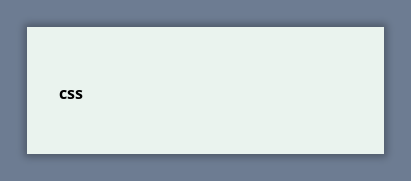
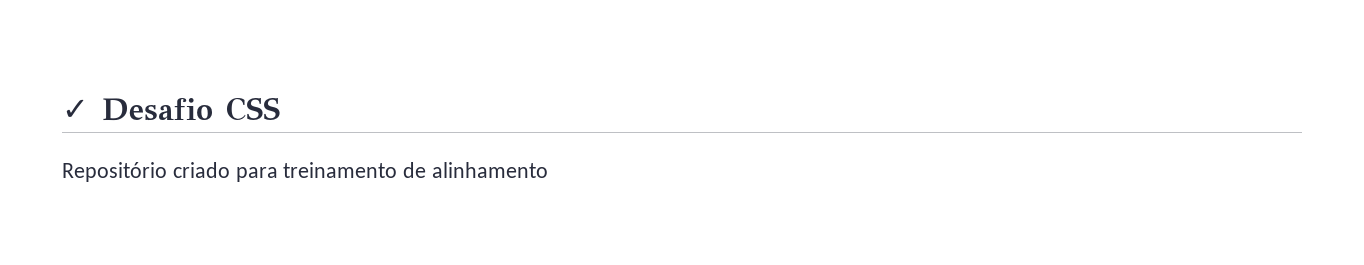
- css
+ ✓ Desafio CSS
+ Repositório criado para treinamento de alinhamento

